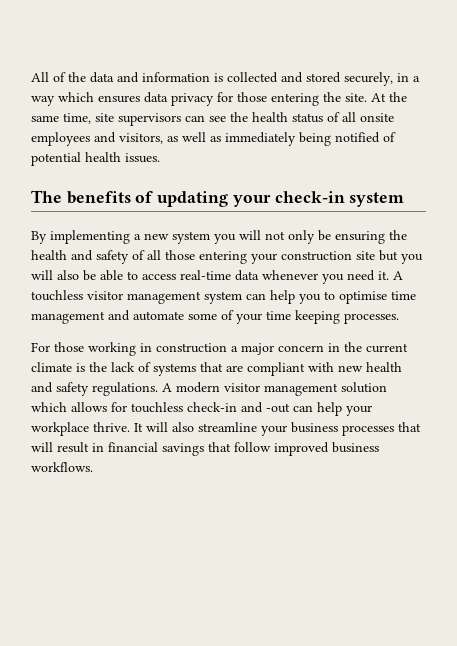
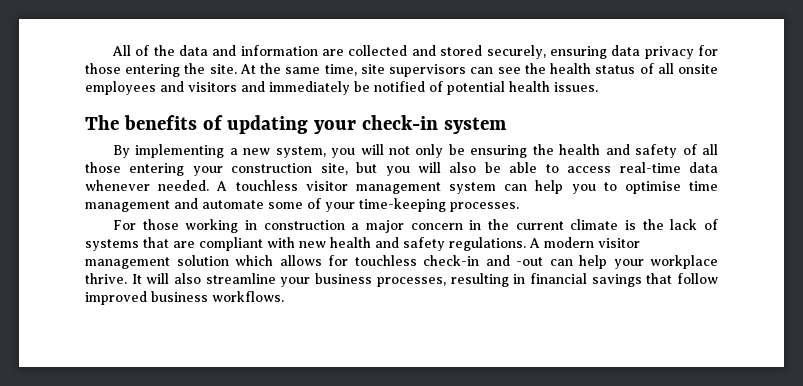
- All of the data and information is collected and stored securely, in a way which ensures data privacy for those entering the site.
+ All of the data and information are collected and stored securely, ensuring data privacy for those entering the site.
- At the same time, site supervisors can see the health status of all onsite employees and visitors, as well as immediately being notified of potential health issues.
+ At the same time, site supervisors can see the health status of all onsite employees and visitors and immediately be notified of potential health issues.
- By implementing a new system you will not only be ensuring the health and safety of all those entering your construction site but you will also be able to access real-time data whenever you need it.
+ By implementing a new system, you will not only be ensuring the health and safety of all those entering your construction site, but you will also be able to access real-time data whenever needed.
- A touchless visitor management system can help you to optimise time management and automate some of your time keeping processes.
+ A touchless visitor management system can help you to optimise time management and automate some of your time-keeping processes.
- It will also streamline your business processes that will result in financial savings that follow improved business workflows.
+ It will also streamline your business processes, resulting in financial savings that follow improved business workflows.

